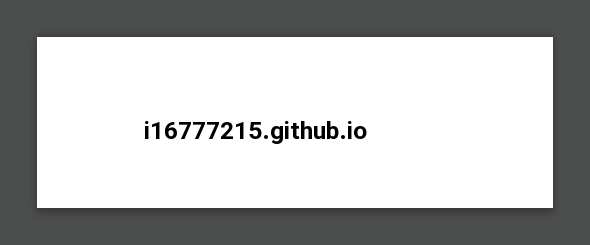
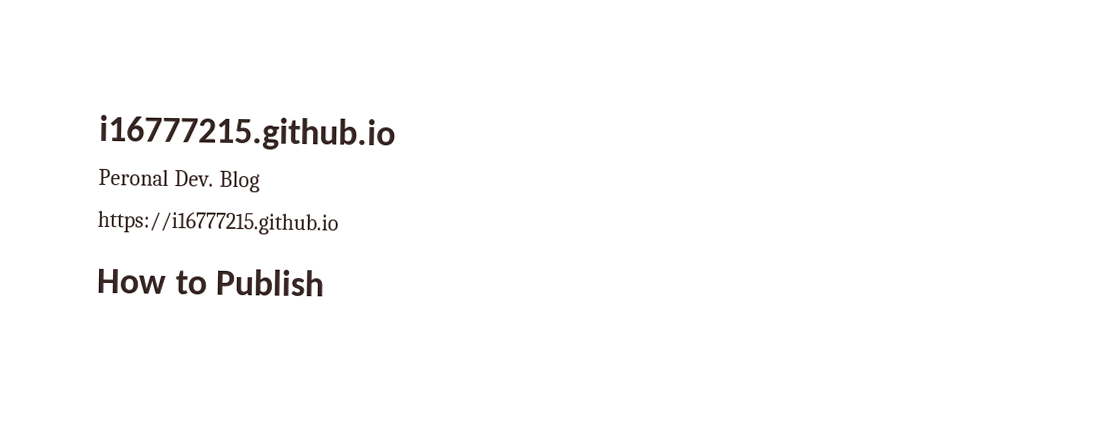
+ Peronal Dev. Blog
+ https://i16777215.github.io
+ How to Publish

